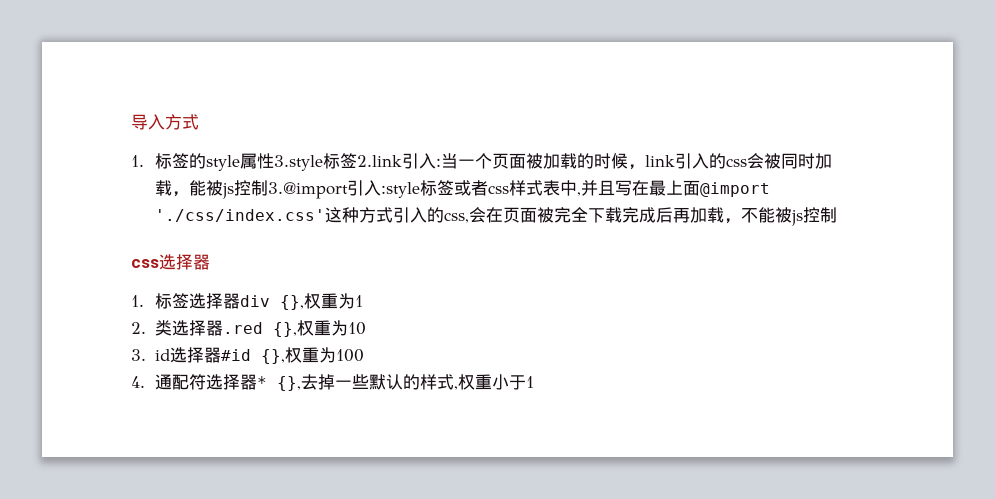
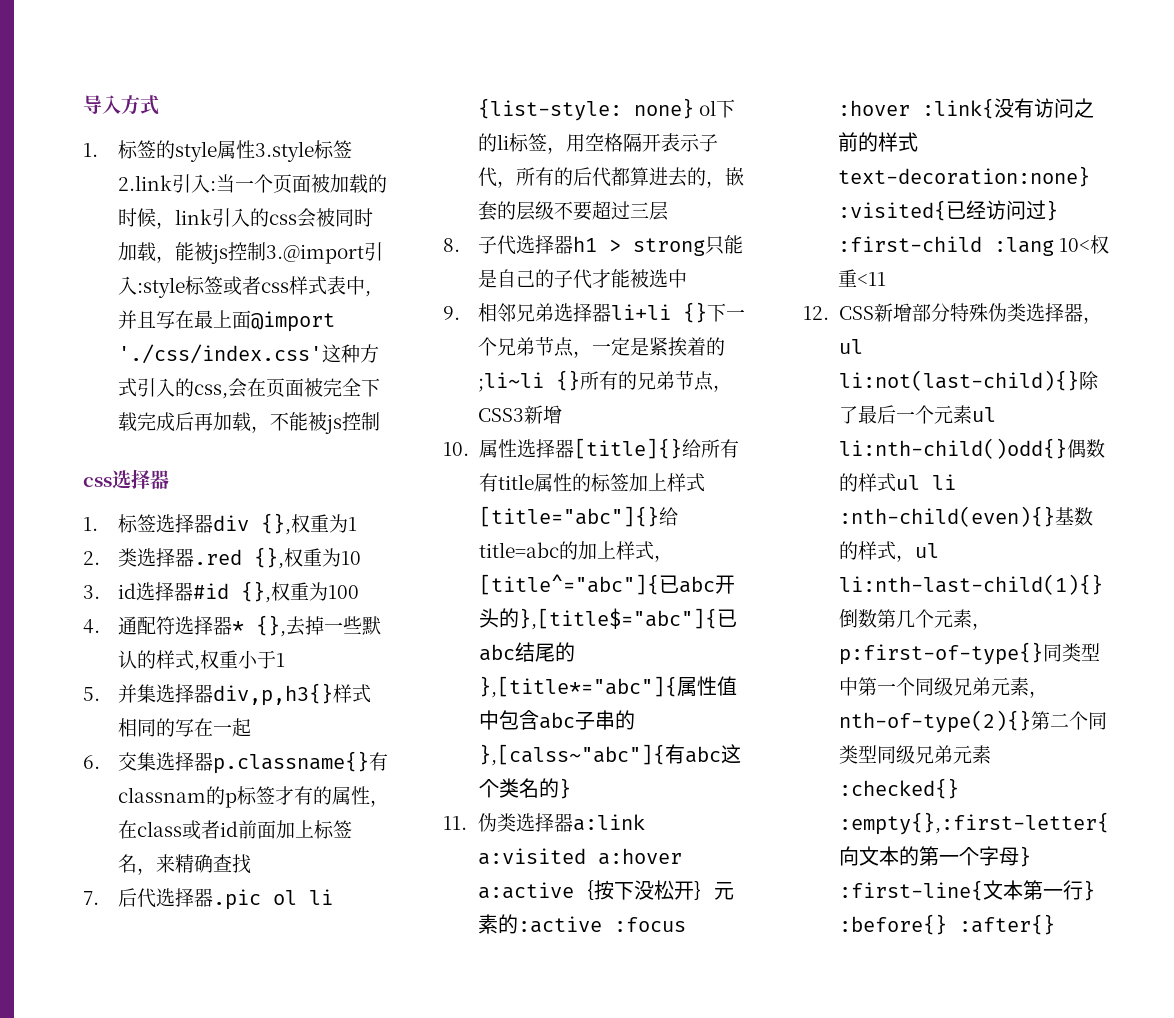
+ 5.并集选择器div,p,h3{}样式相同的写在一起
+ 6.交集选择器p.classname{}有classnam的p标签才有的属性，在class或者id前面加上标签名，来精确查找
+ 7.后代选择器.pic ol li {list-style: none} ol下的li标签，用空格隔开表示子代，所有的后代都算进去的，嵌套的层级不要超过三层
+ 8.子代选择器h1 > strong只能是自己的子代才能被选中
+ 9.相邻兄弟选择器li+li {}下一个兄弟节点，一定是紧挨着的;li~li {}所有的兄弟节点，CSS3新增
+ 10.属性选择器[title]{}给所有有title属性的标签加上样式[title="abc"]{}给title=abc的加上样式，[title^="abc"]{已abc开头的},[title$="abc"]{已abc结尾的},[title*="abc"]{属性值中包含abc子串的},[calss~"abc"]{有abc这个类名的}
+ 11.伪类选择器a:link a:visited a:hover a:active｛按下没松开｝元素的:active :focus :hover :link{没有访问之前的样式text-decoration:none} :visited{已经访问过} :first-child :lang 10<权重<11
+ 12. CSS新增部分特殊伪类选择器，ul li:not(last-child){}除了最后一个元素ul li:nth-child()odd{}偶数的样式ul li :nth-child(even){}基数的样式，ul li:nth-last-child(1){}倒数第几个元素，p:first-of-type{}同类型中第一个同级兄弟元素，nth-of-type(2){}第二个同类型同级兄弟元素:checked{} :empty{},:first-letter{向文本的第一个字母} :first-line{文本第一行} :before{} :after{}

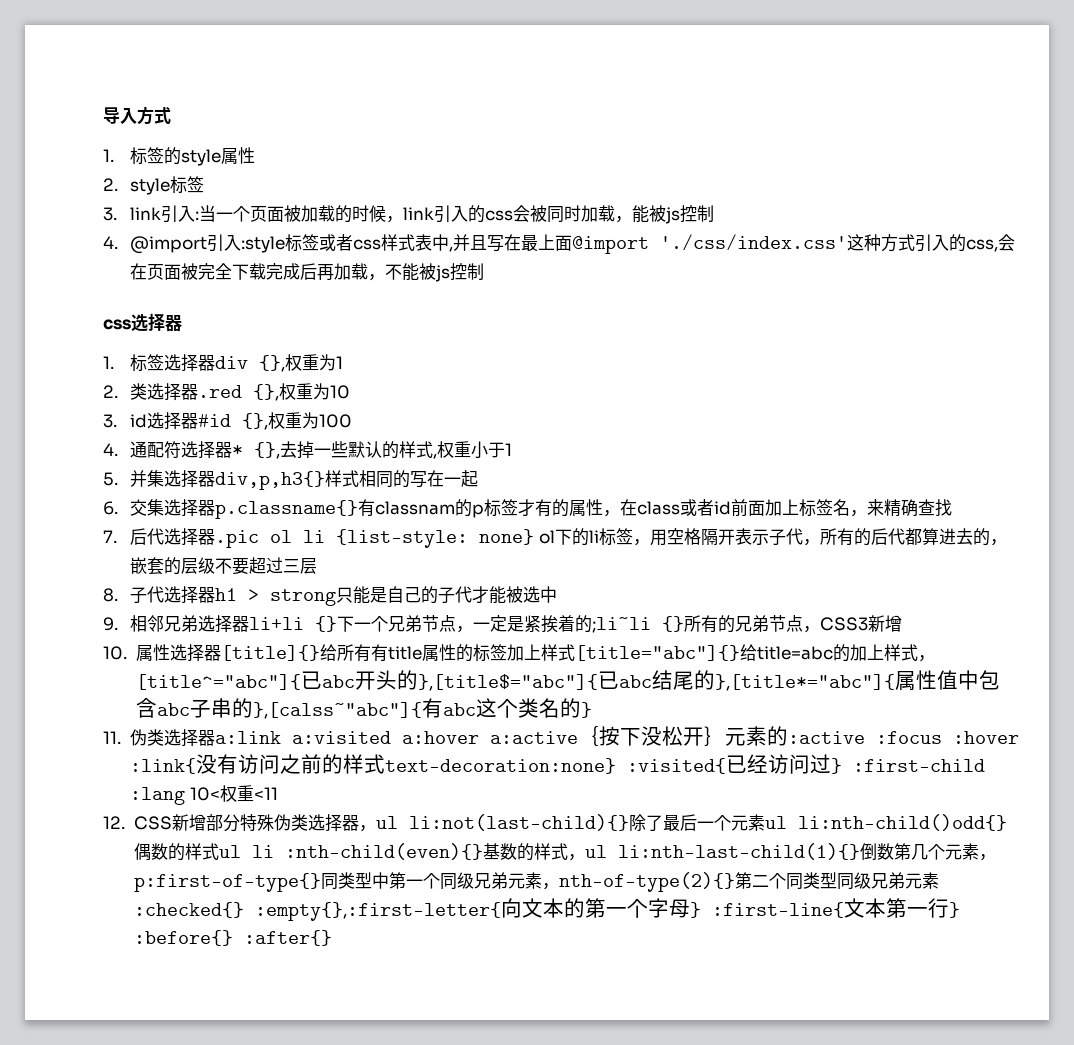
- 1.标签的style属性3.style标签2.link引入:当一个页面被加载的时候，link引入的css会被同时加载，能被js控制3.@import引入:style标签或者css样式表中,并且写在最上面@import './css/index.css'这种方式引入的css,会在页面被完全下载完成后再加载，不能被js控制
+ 1.标签的style属性
+ 2. style标签
+ 3. link引入:当一个页面被加载的时候，link引入的css会被同时加载，能被js控制
+ 4. @import引入:style标签或者css样式表中,并且写在最上面@import './css/index.css'这种方式引入的css,会在页面被完全下载完成后再加载，不能被js控制

